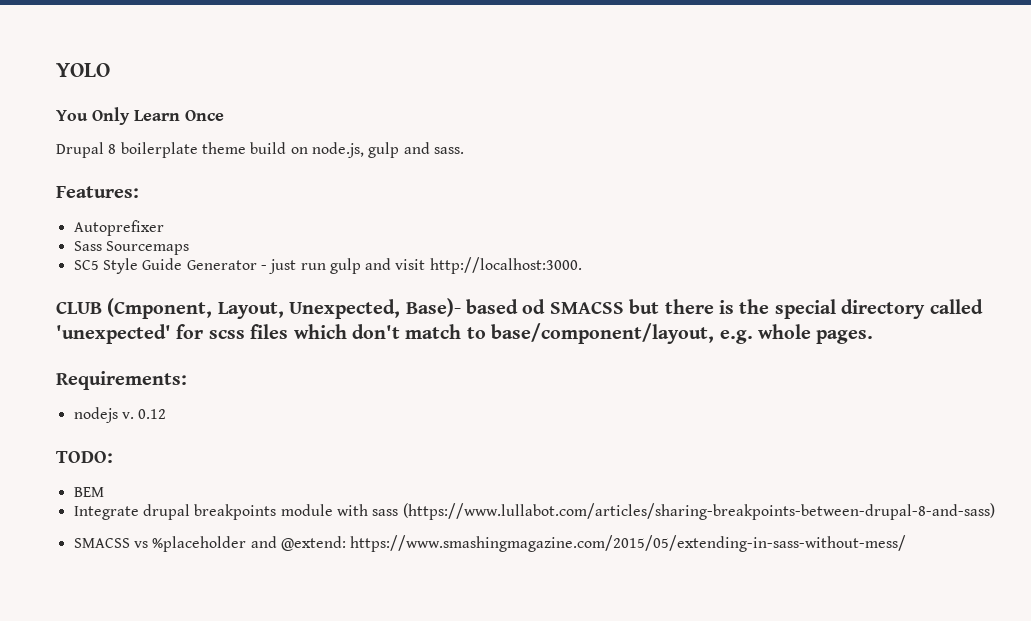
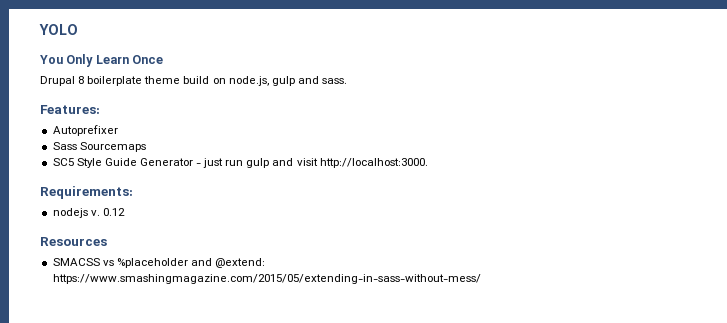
- CLUB (Cmponent, Layout, Unexpected, Base)- based od SMACSS but there is the special directory called 'unexpected' for scss files which don't match to base/component/layout, e.g. whole pages.
  Requirements:
  nodejs v. 0.12
- TODO:
- BEM
- Integrate drupal breakpoints module with sass (https://www.lullabot.com/articles/sharing-breakpoints-between-drupal-8-and-sass)
+ Resources

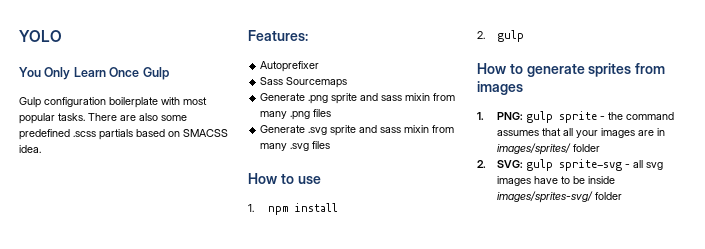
- You Only Learn Once
- Drupal 8 boilerplate theme build on node.js, gulp and sass.
+ You Only Learn Once Gulp
+ Gulp configuration boilerplate with most popular tasks. There are also some predefined .scss partials based on SMACSS idea.
  Features:
  Autoprefixer
  Sass Sourcemaps
- SC5 Style Guide Generator - just run gulp and visit http://localhost:3000.
- Requirements:
- nodejs v. 0.12
- Resources
- SMACSS vs %placeholder and @extend: https://www.smashingmagazine.com/2015/05/extending-in-sass-without-mess/
+ Generate .png sprite and sass mixin from many .png files
+ Generate .svg sprite and sass mixin from many .svg files
+ How to use
+ 1. npm install
+ 2. gulp
+ How to generate sprites from images
+ 1. PNG: gulp sprite - the command assumes that all your images are in images/sprites/ folder
+ 2. SVG: gulp sprite-svg - all svg images have to be inside images/sprites-svg/ folder

